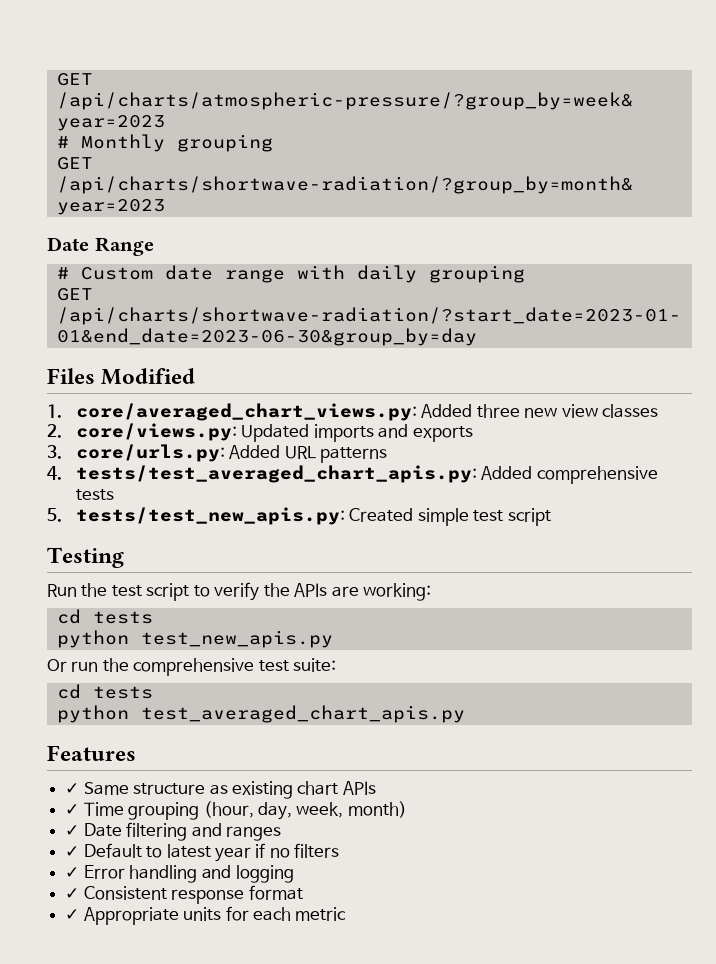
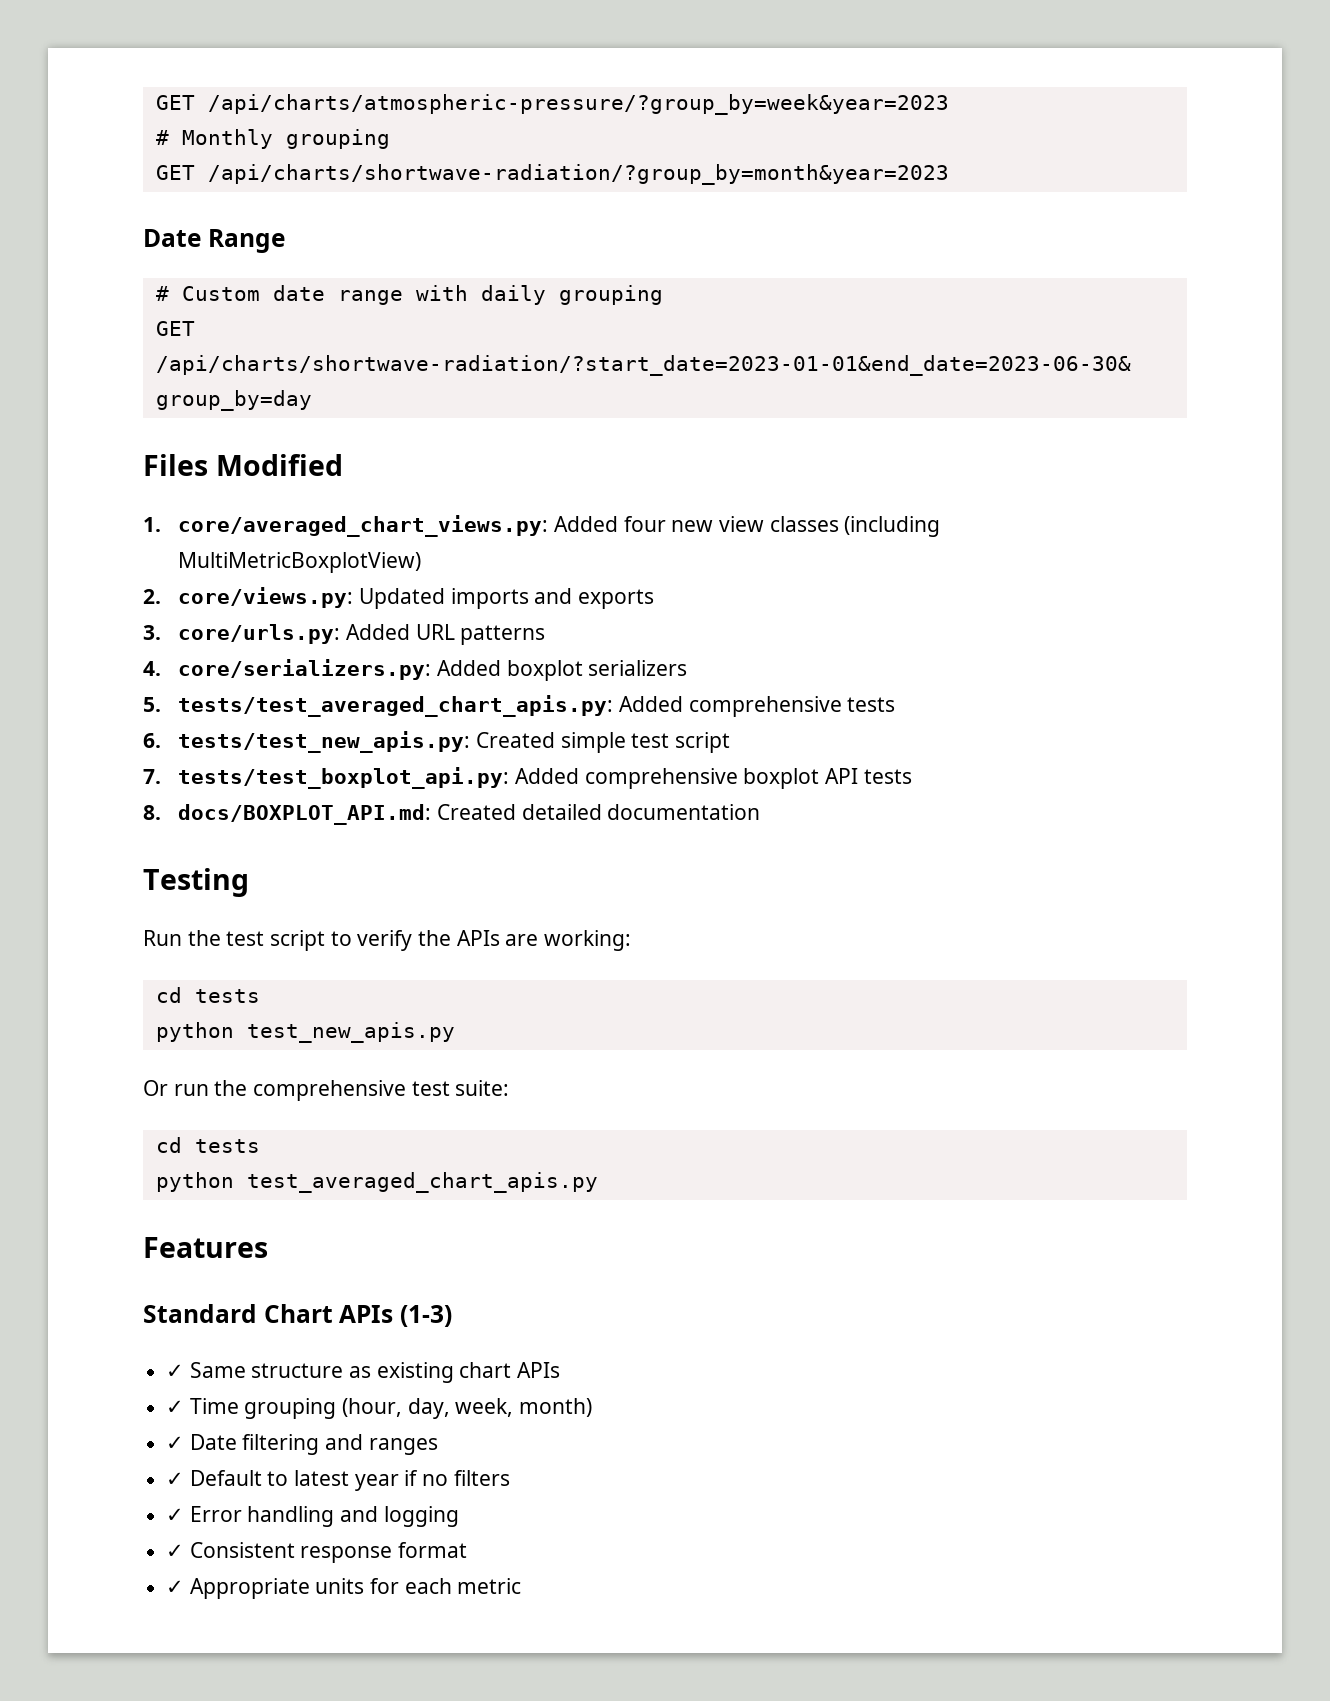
- 1. core/averaged_chart_views.py: Added three new view classes
+ 1. core/averaged_chart_views.py: Added four new view classes (including MultiMetricBoxplotView)
- 4. tests/test_averaged_chart_apis.py: Added comprehensive tests
+ 4. core/serializers.py: Added boxplot serializers
+ 5. tests/test_averaged_chart_apis.py: Added comprehensive tests
- 5. tests/test_new_apis.py: Created simple test script
+ 6. tests/test_new_apis.py: Created simple test script
+ 7. tests/test_boxplot_api.py: Added comprehensive boxplot API tests
+ 8. docs/BOXPLOT_API.md: Created detailed documentation
+ Standard Chart APIs (1-3)

